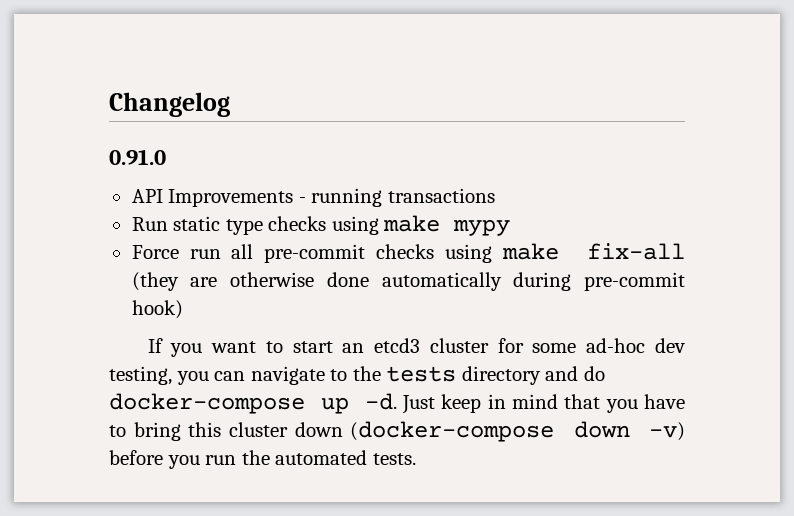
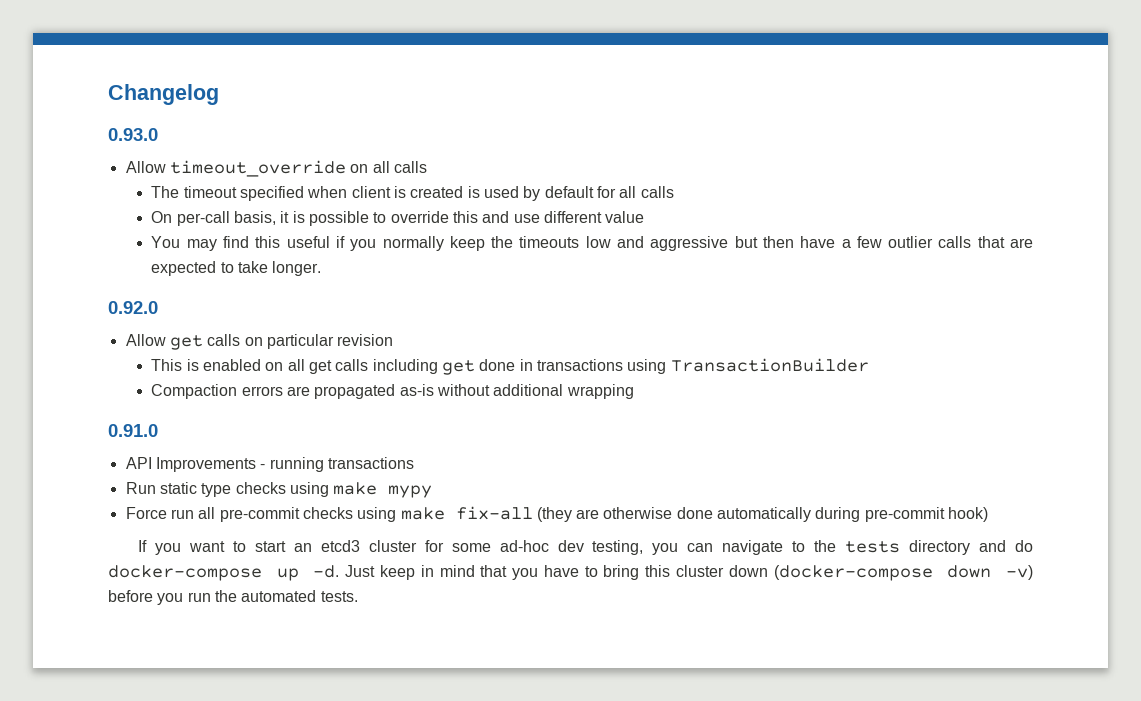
+ 0.93.0
+ Allow timeout_override on all calls
+ The timeout specified when client is created is used by default for all calls
+ On per-call basis, it is possible to override this and use different value
+ You may find this useful if you normally keep the timeouts low and aggressive but then have a few outlier calls that are expected to take longer.
+ 0.92.0
+ Allow get calls on particular revision
+ This is enabled on all get calls including get done in transactions using TransactionBuilder
+ Compaction errors are propagated as-is without additional wrapping

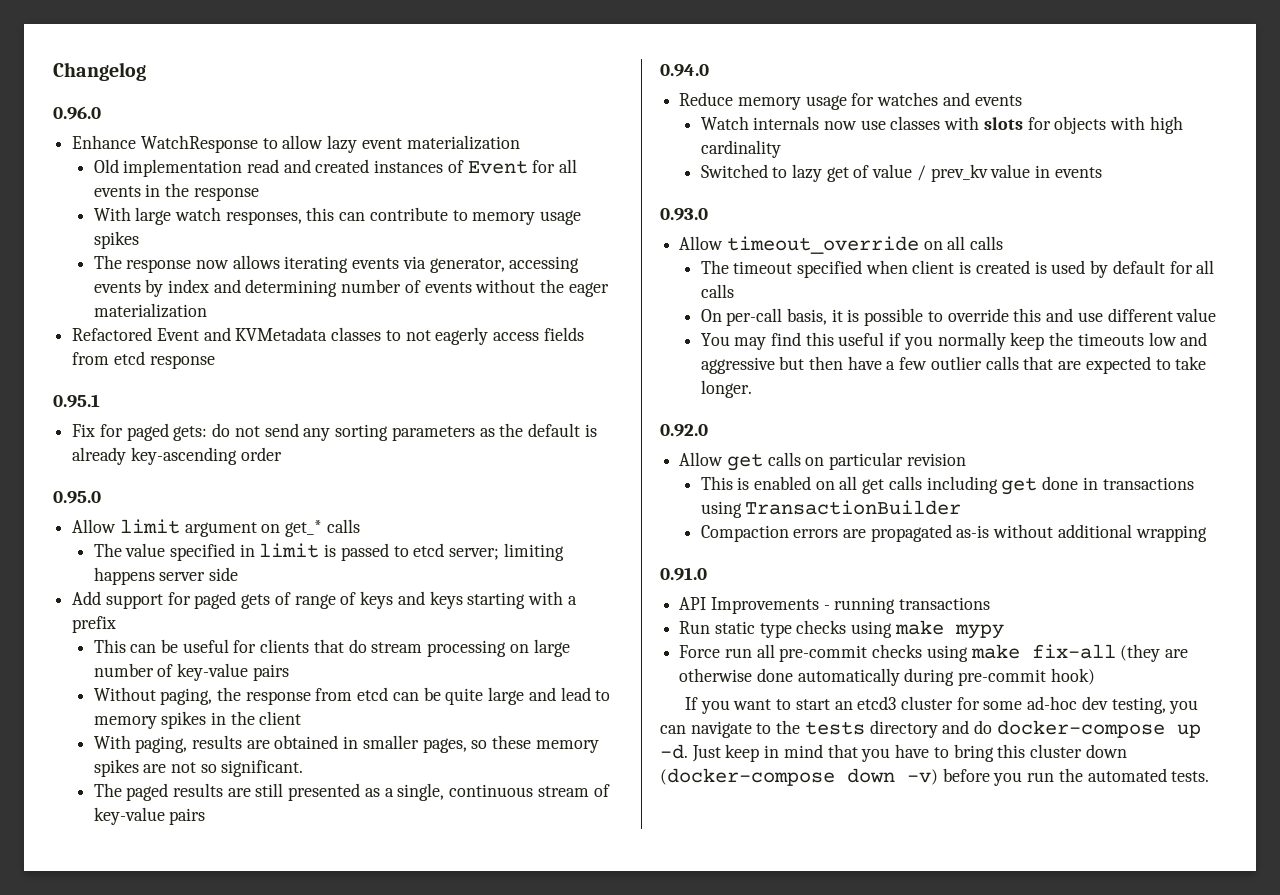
+ 0.96.0
+ Enhance WatchResponse to allow lazy event materialization
+ Old implementation read and created instances of Event for all events in the response
+ With large watch responses, this can contribute to memory usage spikes
+ The response now allows iterating events via generator, accessing events by index and determining number of events without the eager materialization
+ Refactored Event and KVMetadata classes to not eagerly access fields from etcd response
+ 0.95.1
+ Fix for paged gets: do not send any sorting parameters as the default is already key-ascending order
+ 0.95.0
+ Allow limit argument on get_* calls
+ The value specified in limit is passed to etcd server; limiting happens server side
+ Add support for paged gets of range of keys and keys starting with a prefix
+ This can be useful for clients that do stream processing on large number of key-value pairs
+ Without paging, the response from etcd can be quite large and lead to memory spikes in the client
+ With paging, results are obtained in smaller pages, so these memory spikes are not so significant.
+ The paged results are still presented as a single, continuous stream of key-value pairs
+ 0.94.0
+ Reduce memory usage for watches and events
+ Watch internals now use classes with slots for objects with high cardinality
+ Switched to lazy get of value / prev_kv value in events

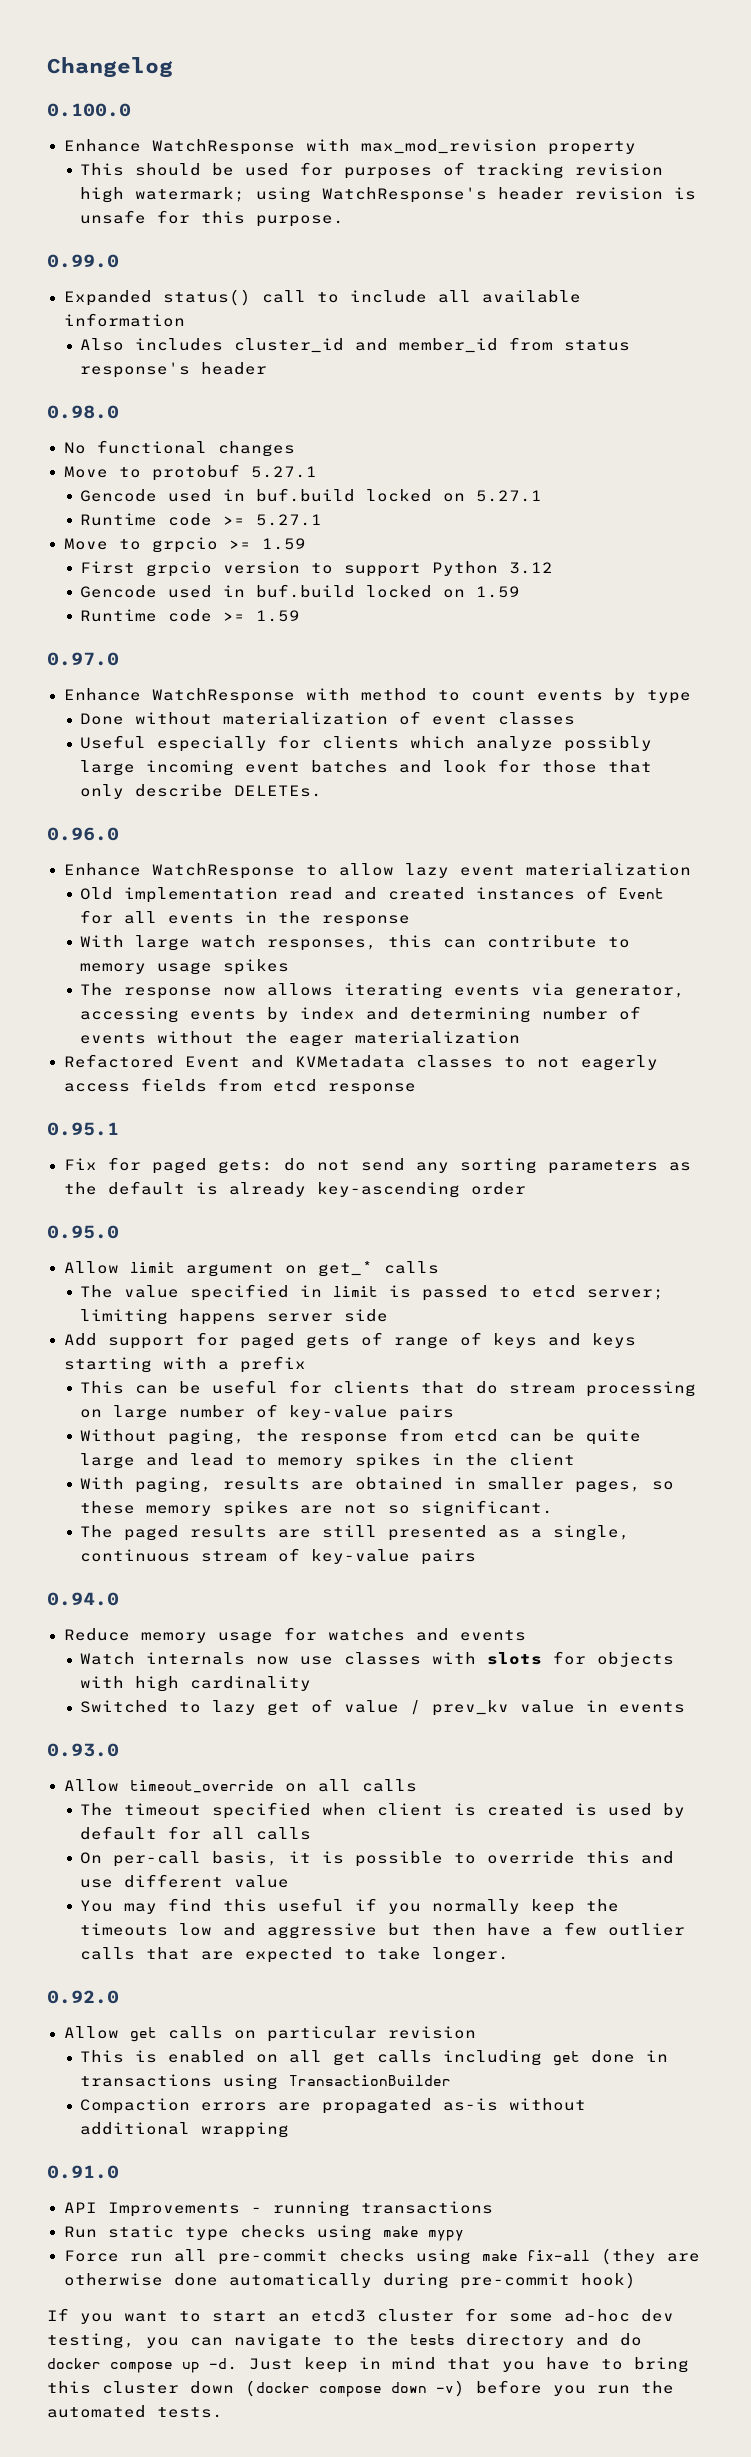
+ 0.100.0
+ Enhance WatchResponse with max_mod_revision property
+ This should be used for purposes of tracking revision high watermark; using WatchResponse's header revision is unsafe for this purpose.
+ 0.99.0
+ Expanded status() call to include all available information
+ Also includes cluster_id and member_id from status response's header
+ 0.98.0
+ No functional changes
+ Move to protobuf 5.27.1
+ Gencode used in buf.build locked on 5.27.1
+ Runtime code >= 5.27.1
+ Move to grpcio >= 1.59
+ First grpcio version to support Python 3.12
+ Gencode used in buf.build locked on 1.59
+ Runtime code >= 1.59
+ 0.97.0
+ Enhance WatchResponse with method to count events by type
+ Done without materialization of event classes
+ Useful especially for clients which analyze possibly large incoming event batches and look for those that only describe DELETEs.
- If you want to start an etcd3 cluster for some ad-hoc dev testing, you can navigate to the tests directory and do docker-compose up -d.
+ If you want to start an etcd3 cluster for some ad-hoc dev testing, you can navigate to the tests directory and do docker compose up -d.
- Just keep in mind that you have to bring this cluster down (docker-compose down -v) before you run the automated tests.
+ Just keep in mind that you have to bring this cluster down (docker compose down -v) before you run the automated tests.

